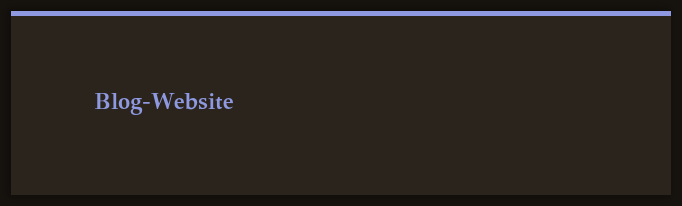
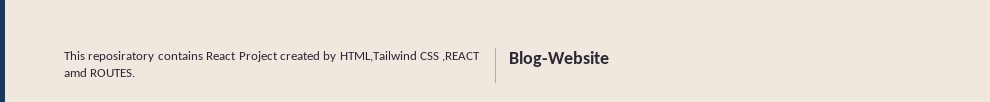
+ This reposiratory contains React Project created by HTML,Tailwind CSS ,REACT amd ROUTES.

